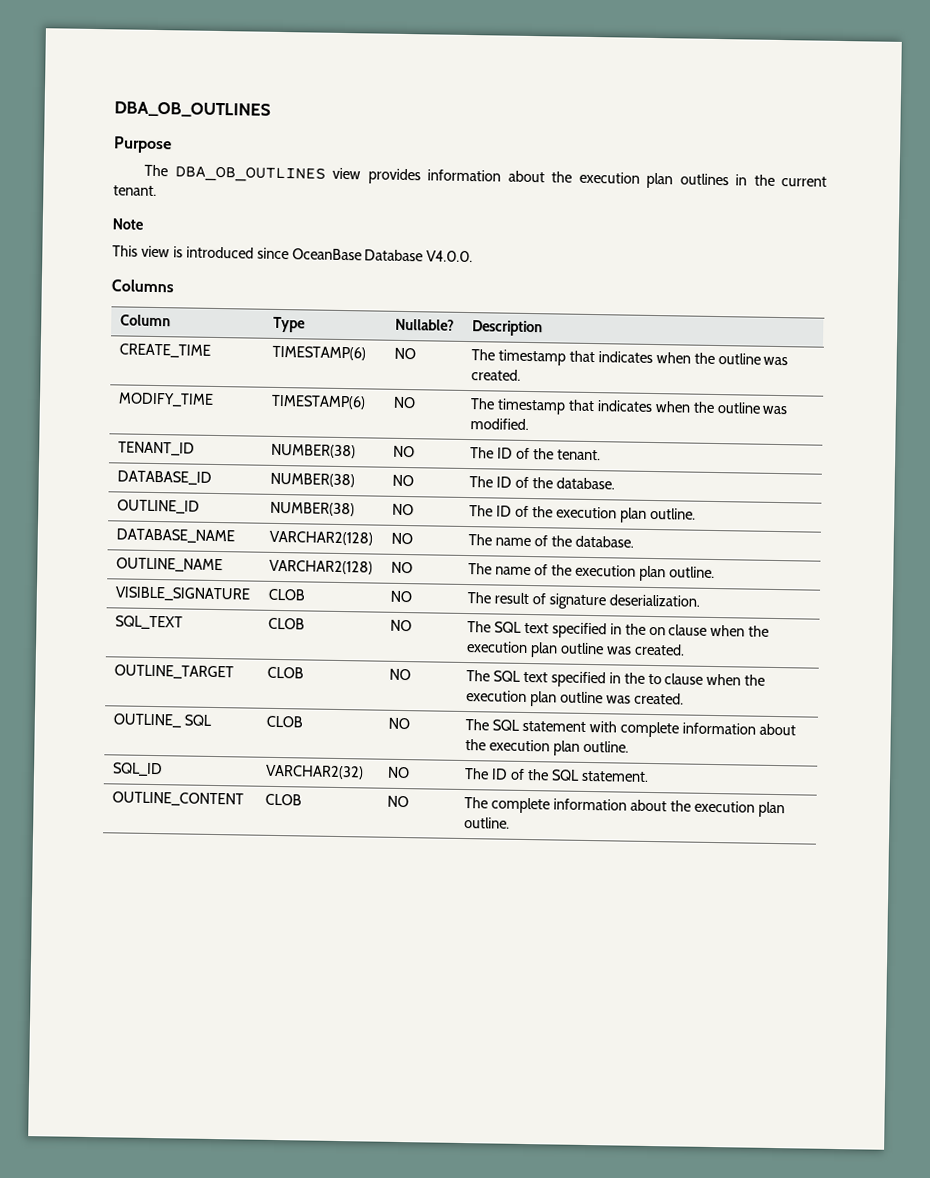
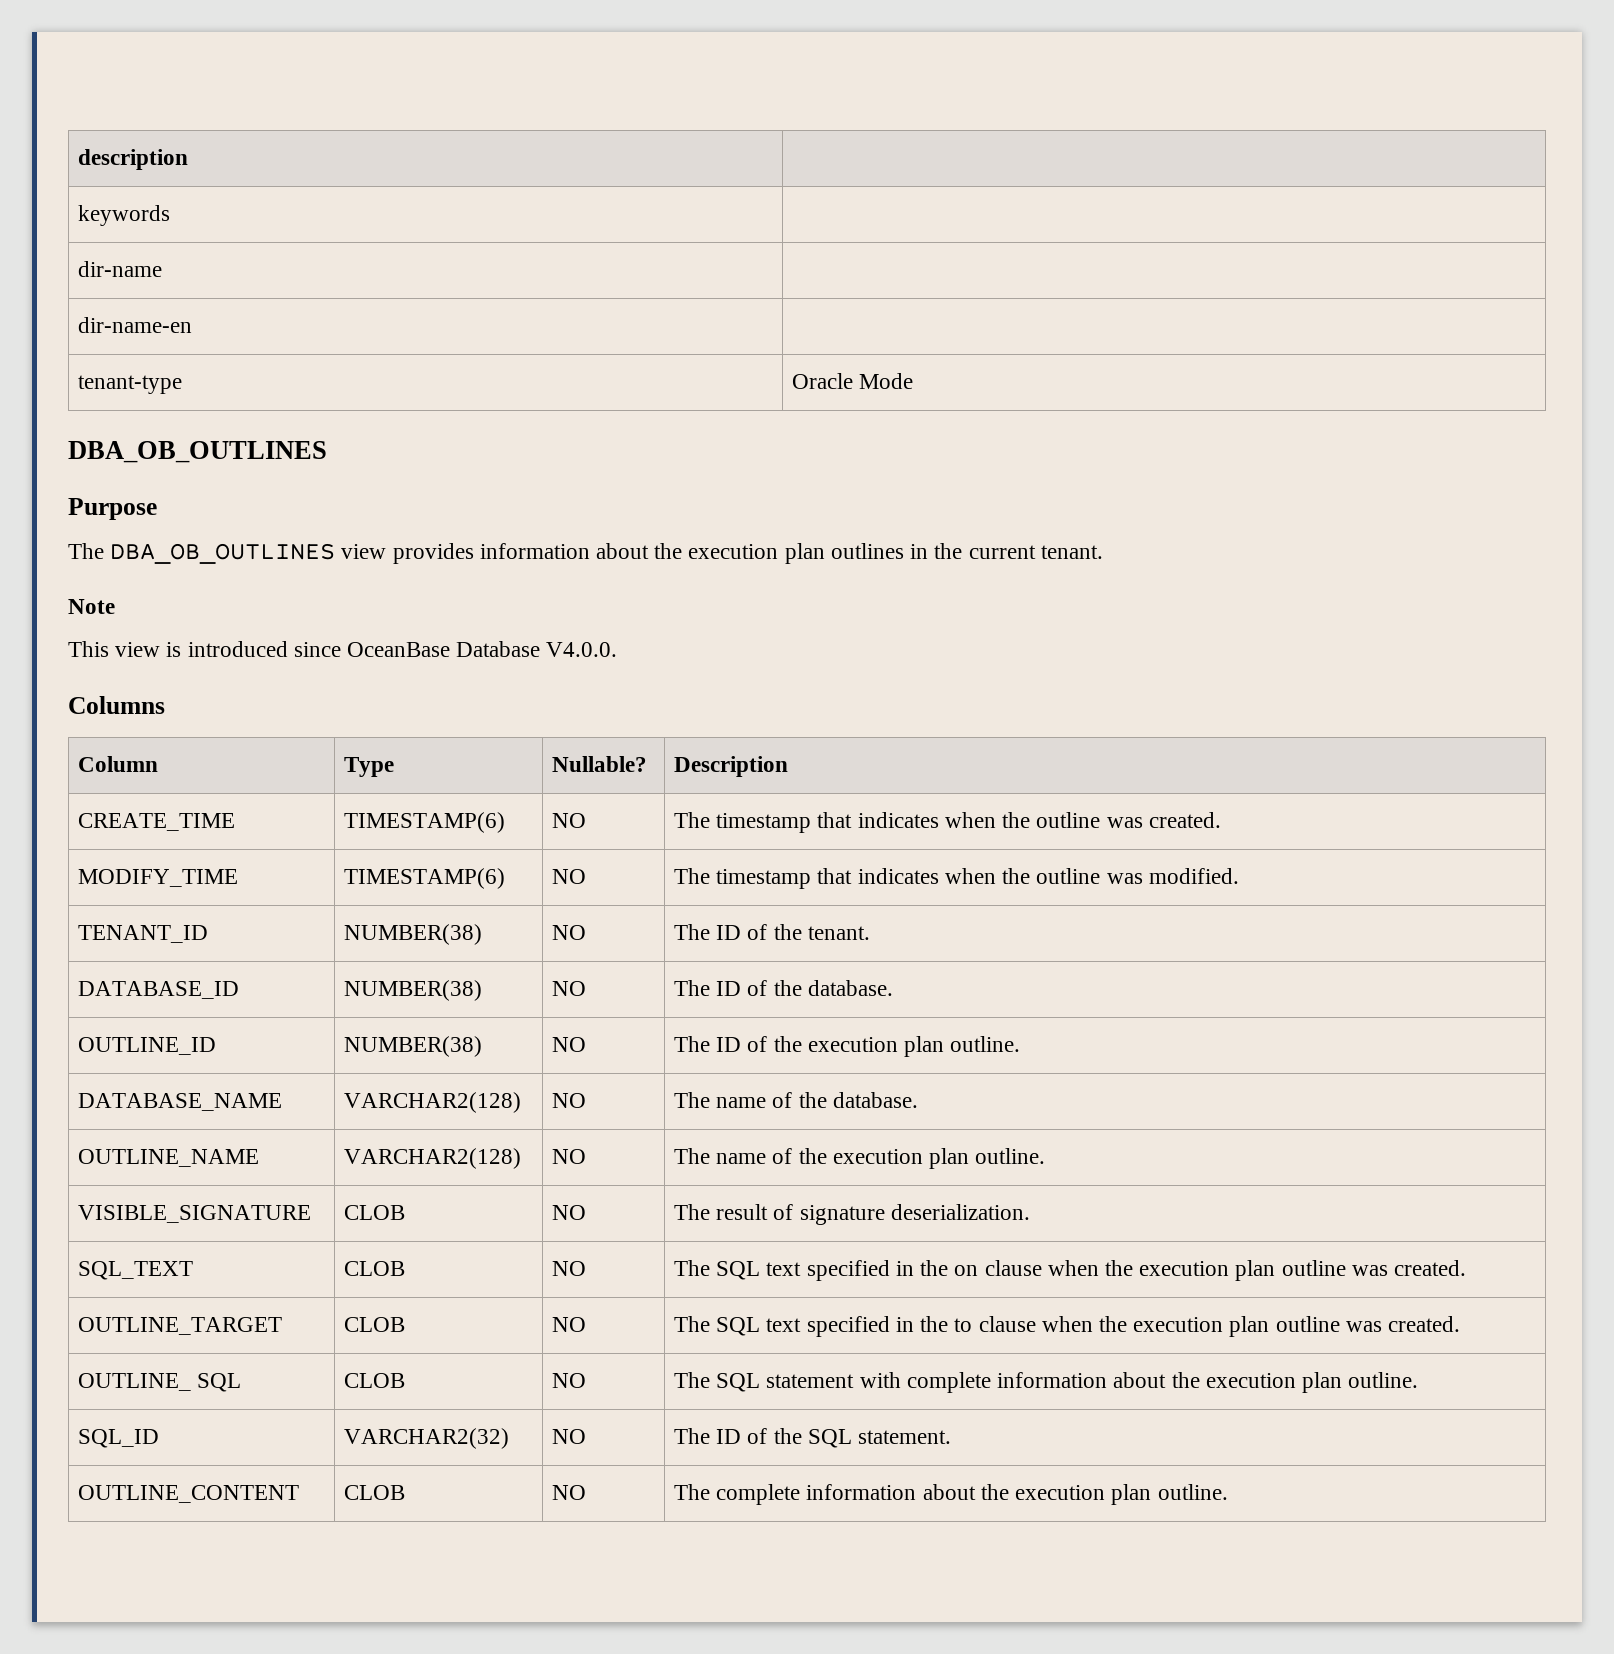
+ description |
+ keywords |
+ dir-name |
+ dir-name-en |
+ tenant-type | Oracle Mode

